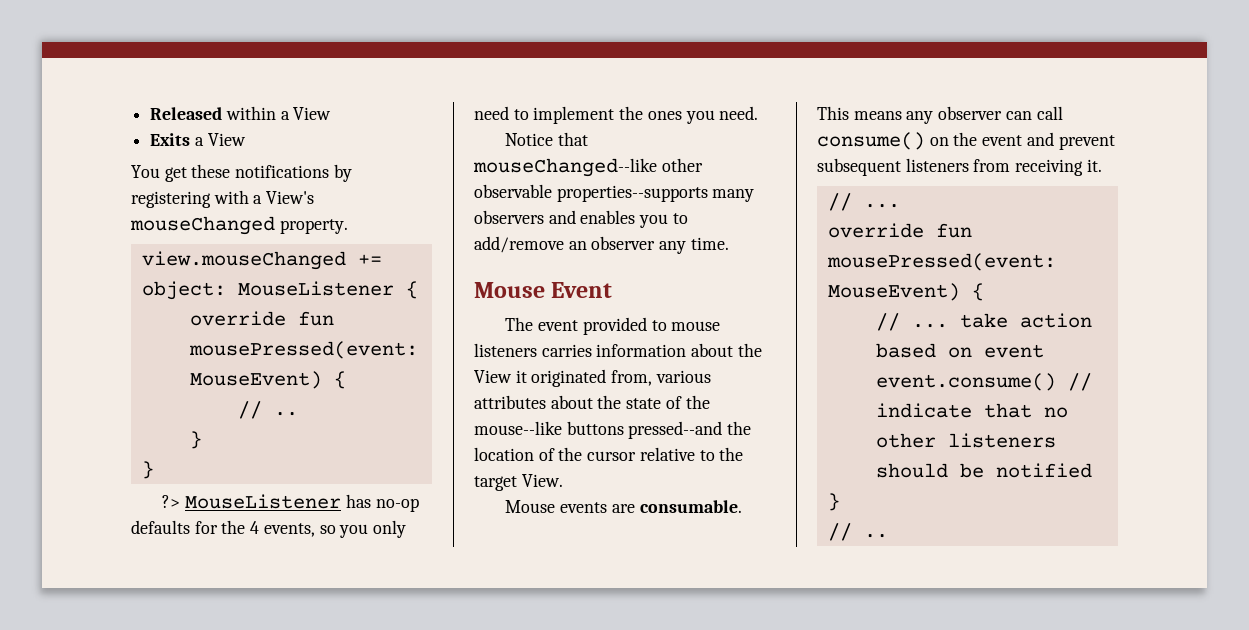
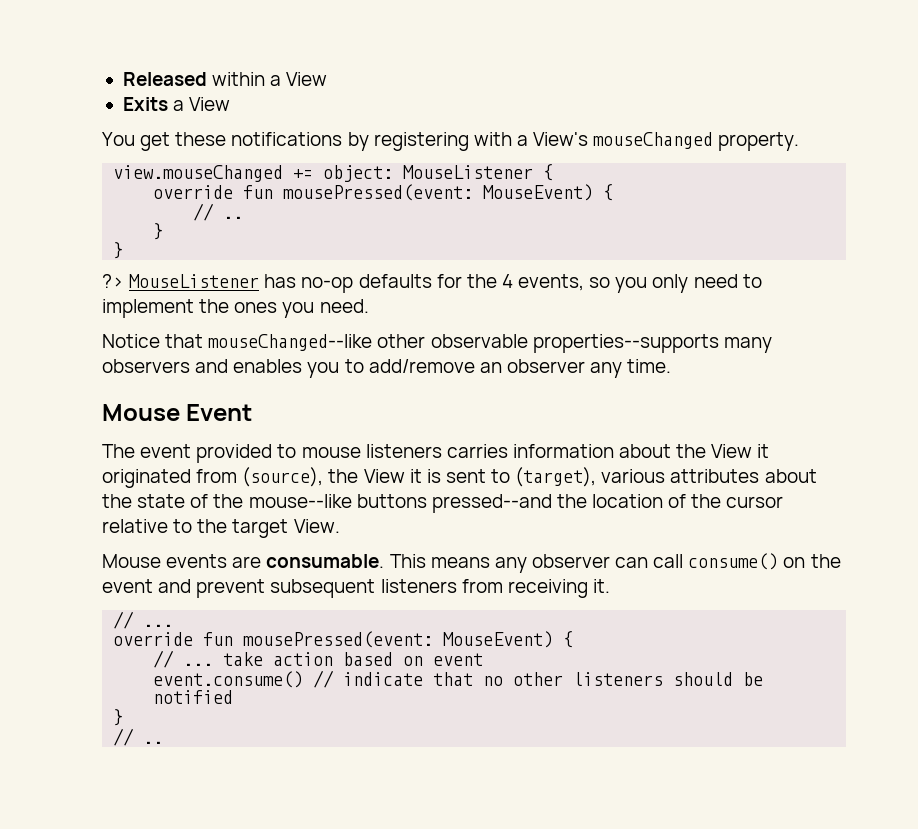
- The event provided to mouse listeners carries information about the View it originated from, various attributes about the state of the mouse--like buttons pressed--and the location of the cursor relative to the target View.
+ The event provided to mouse listeners carries information about the View it originated from (source), the View it is sent to (target), various attributes about the state of the mouse--like buttons pressed--and the location of the cursor relative to the target View.

